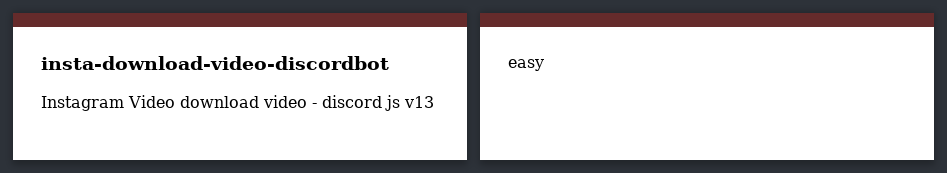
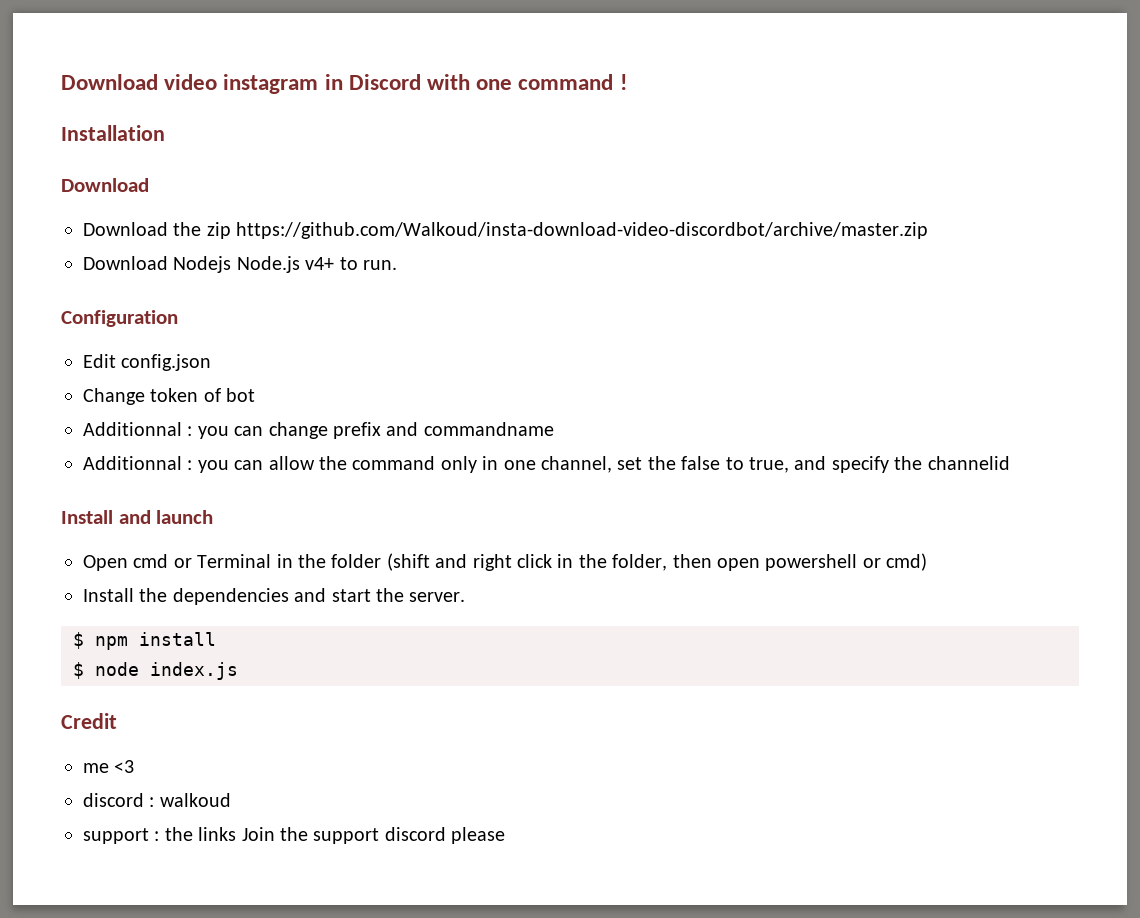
- insta-download-video-discordbot
- Instagram Video download video - discord js v13 easy
+ Download video instagram in Discord with one command !
+ Installation
+ Download
+ Download the zip https://github.com/Walkoud/insta-download-video-discordbot/archive/master.zip
+ Download Nodejs Node.js v4+ to run.
+ Configuration
+ Edit config.json
+ Change token of bot
+ Additionnal : you can change prefix and commandname
+ Additionnal : you can allow the command only in one channel, set the false to true, and specify the channelid
+ Install and launch
+ Open cmd or Terminal in the folder (shift and right click in the folder, then open powershell or cmd)
+ Install the dependencies and start the server.
+ $ npm install
+ $ node index.js
+ Credit
+ me <3
+ discord : walkoud
+ support : the links Join the support discord please

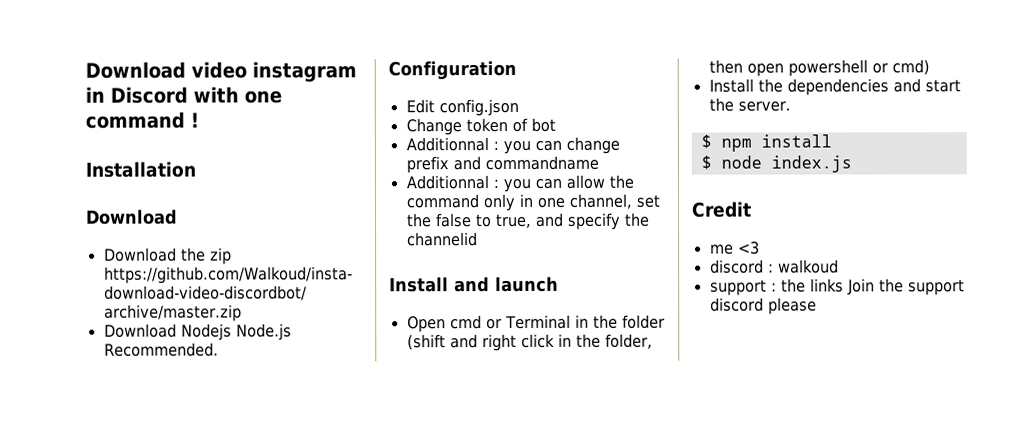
- Download Nodejs Node.js v4+ to run.
+ Download Nodejs Node.js Recommended.

